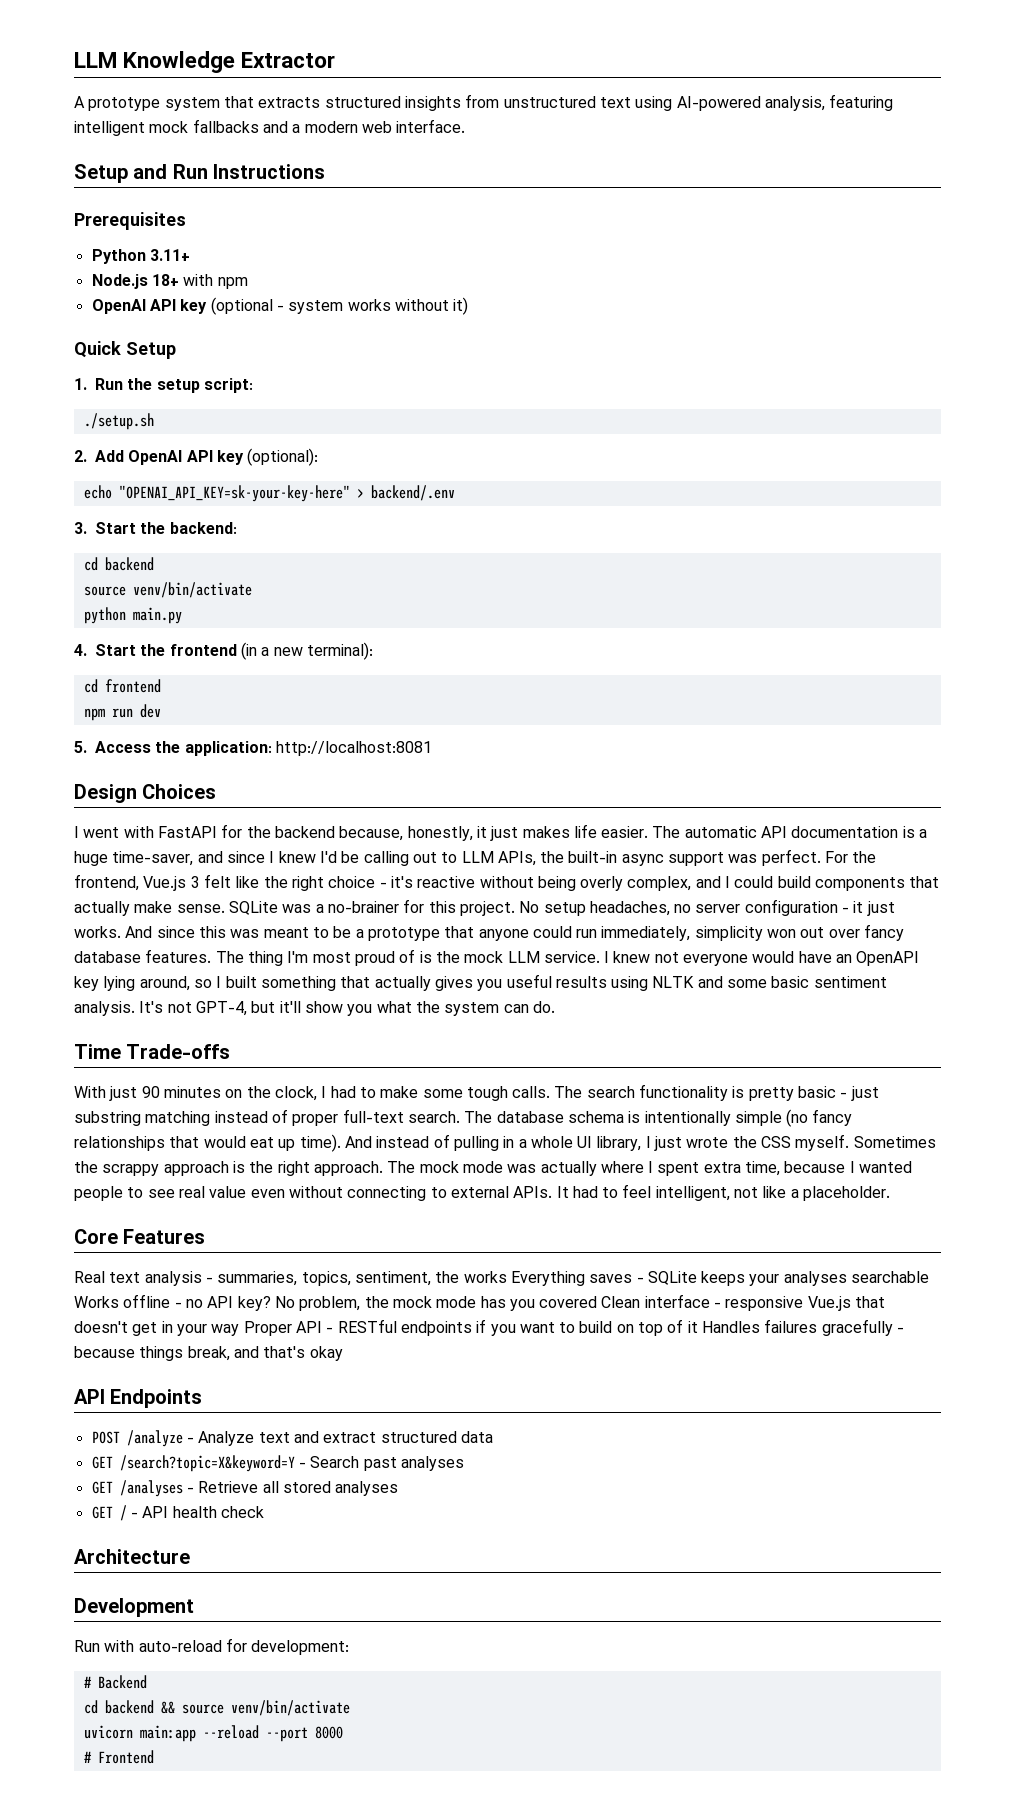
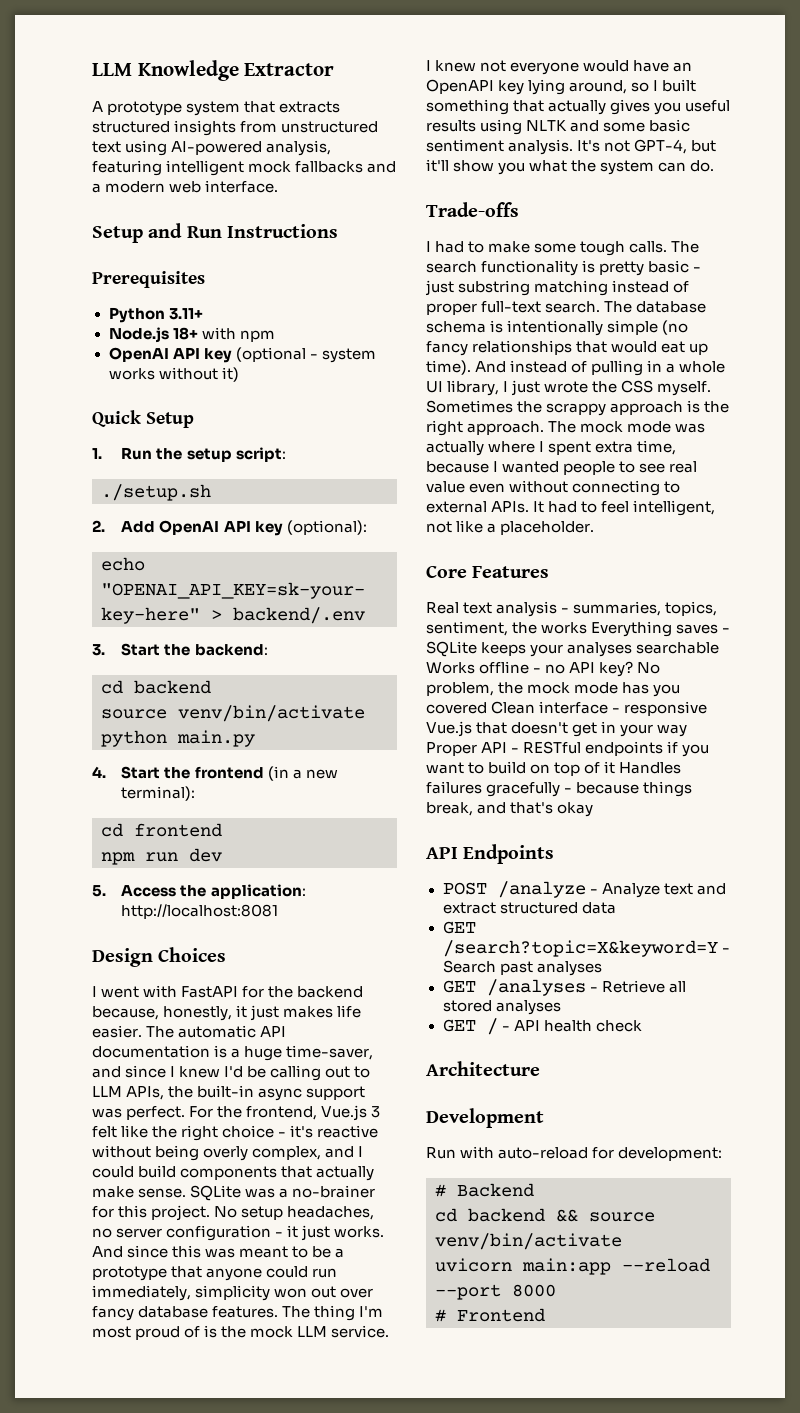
- Time Trade-offs
+ Trade-offs
- With just 90 minutes on the clock, I had to make some tough calls.
+ I had to make some tough calls.

